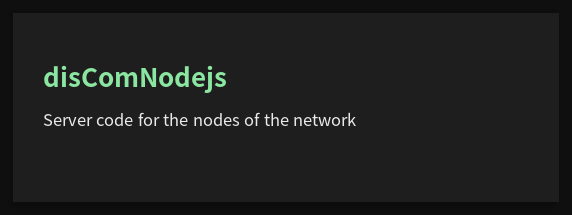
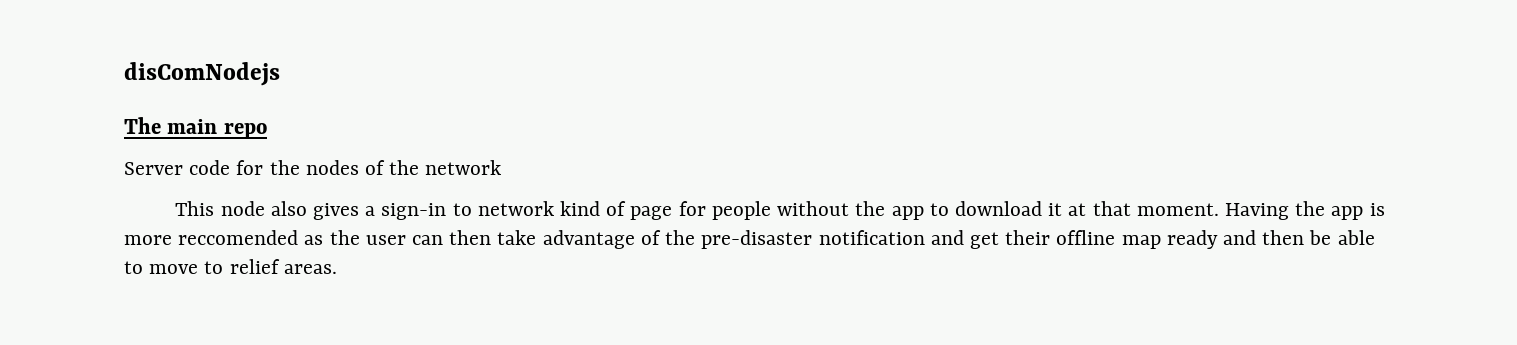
+ The main repo
+ This node also gives a sign-in to network kind of page for people without the app to download it at that moment. Having the app is more reccomended as the user can then take advantage of the pre-disaster notification and get their offline map ready and then be able to move to relief areas.

